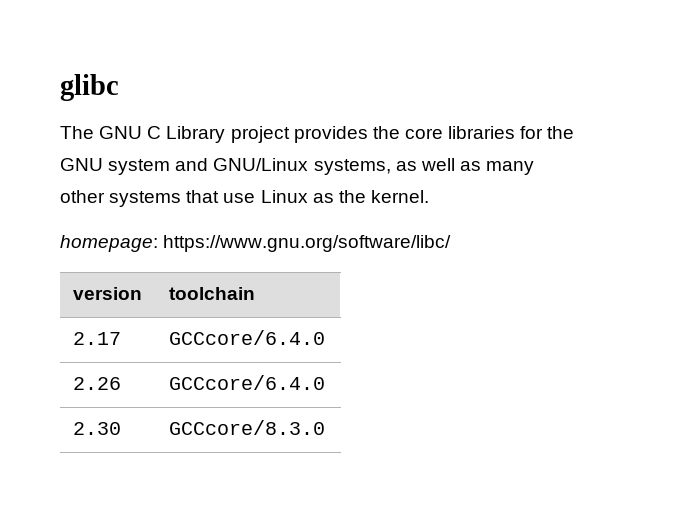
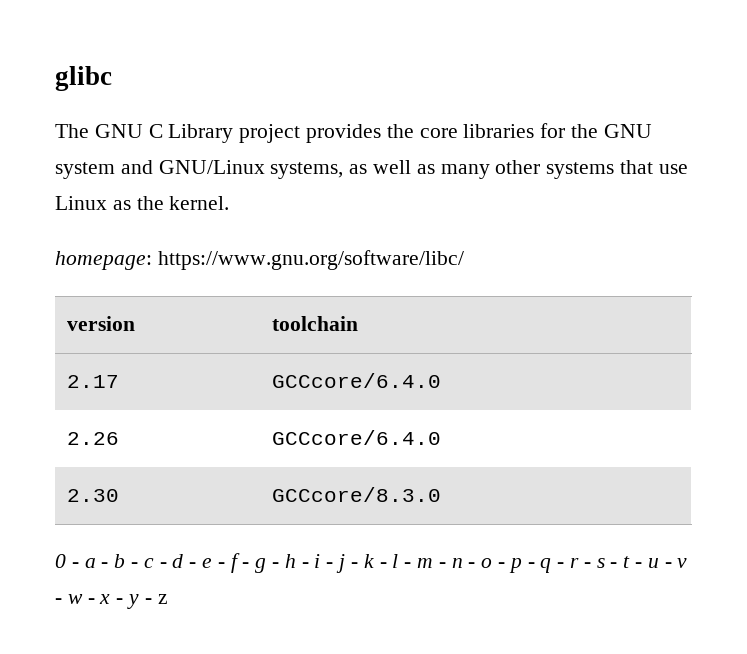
+ 0 - a - b - c - d - e - f - g - h - i - j - k - l - m - n - o - p - q - r - s - t - u - v - w - x - y - z

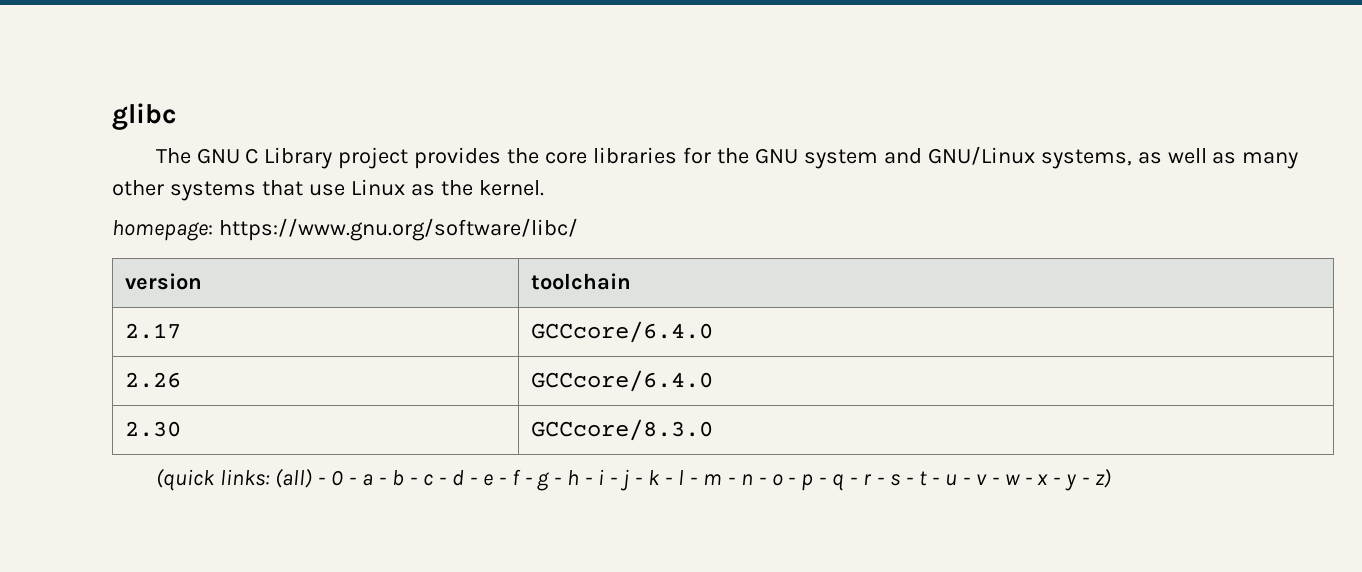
- 0 - a - b - c - d - e - f - g - h - i - j - k - l - m - n - o - p - q - r - s - t - u - v - w - x - y - z
+ (quick links: (all) - 0 - a - b - c - d - e - f - g - h - i - j - k - l - m - n - o - p - q - r - s - t - u - v - w - x - y - z)

